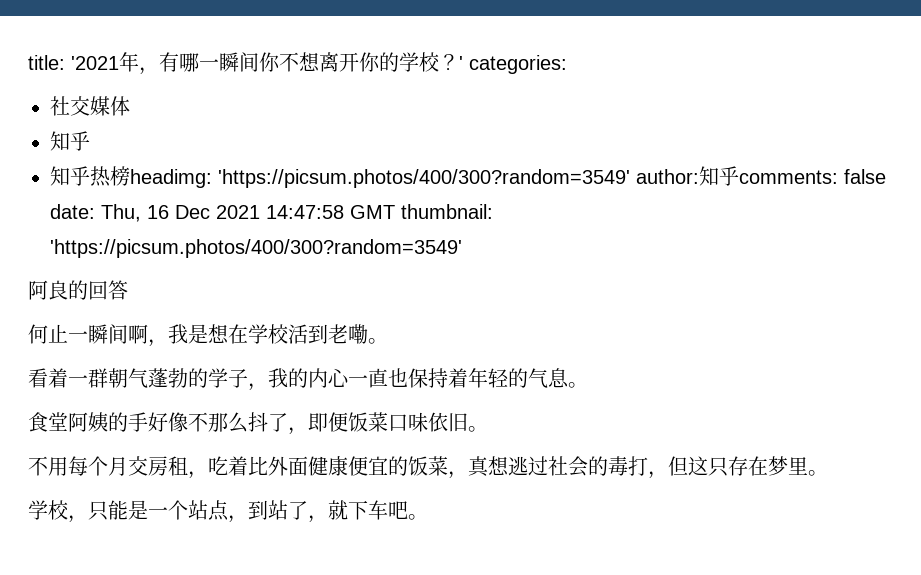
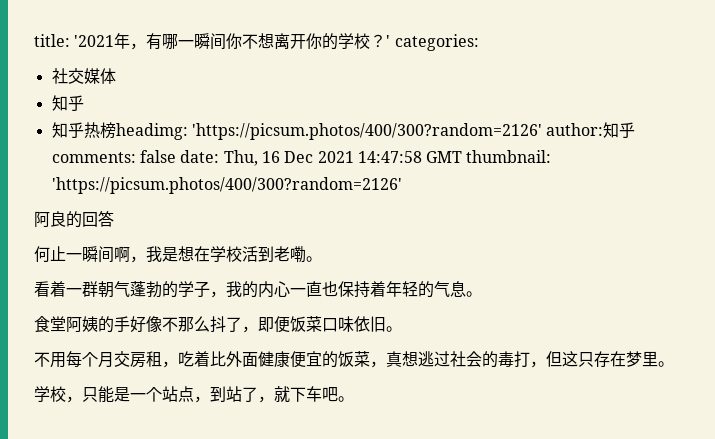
- 知乎热榜headimg: 'https://picsum.photos/400/300?random=3549' author:知乎comments: false date: Thu, 16 Dec 2021 14:47:58 GMT thumbnail: 'https://picsum.photos/400/300?random=3549'
+ 知乎热榜headimg: 'https://picsum.photos/400/300?random=2126' author:知乎comments: false date: Thu, 16 Dec 2021 14:47:58 GMT thumbnail: 'https://picsum.photos/400/300?random=2126'

